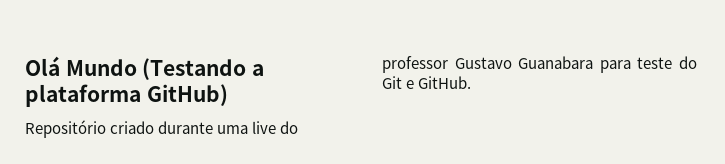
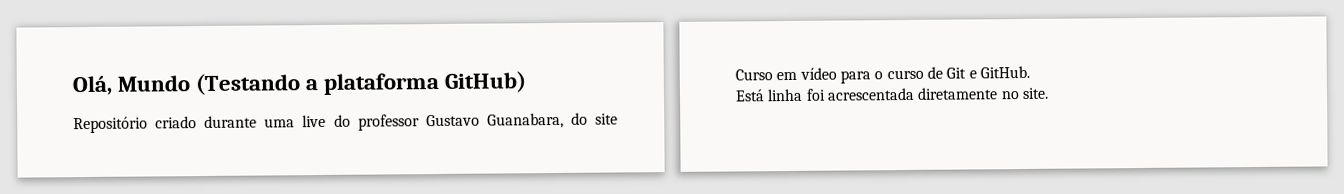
- Olá Mundo (Testando a plataforma GitHub)
+ Olá, Mundo (Testando a plataforma GitHub)
- Repositório criado durante uma live do professor Gustavo Guanabara para teste do Git e GitHub.
+ Repositório criado durante uma live do professor Gustavo Guanabara, do site Curso em vídeo para o curso de Git e GitHub.
+ Está linha foi acrescentada diretamente no site.

